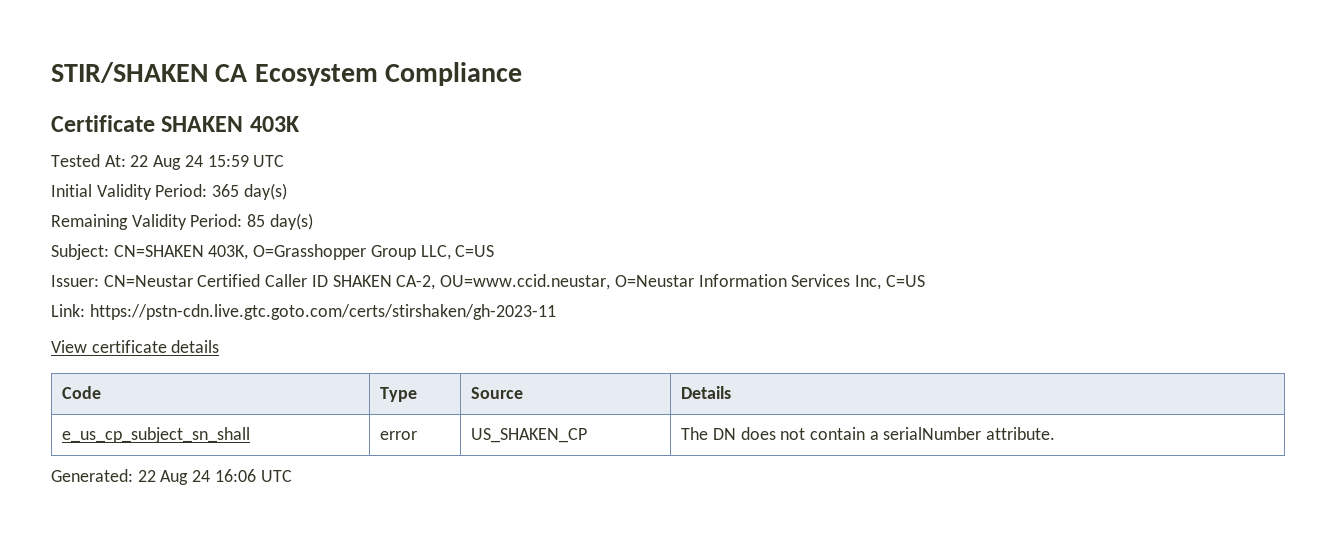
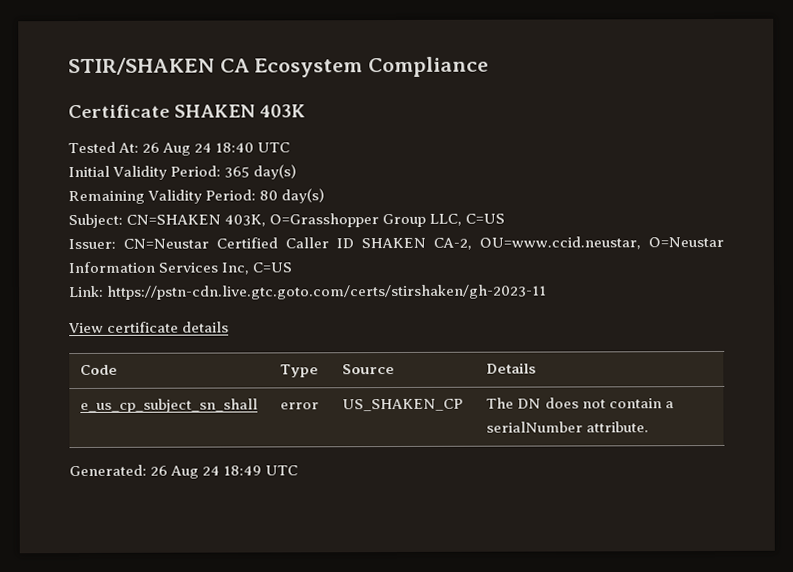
- Tested At: 22 Aug 24 15:59 UTC
+ Tested At: 26 Aug 24 18:40 UTC
- Remaining Validity Period: 85 day(s)
+ Remaining Validity Period: 80 day(s)
- Generated: 22 Aug 24 16:06 UTC
+ Generated: 26 Aug 24 18:49 UTC

